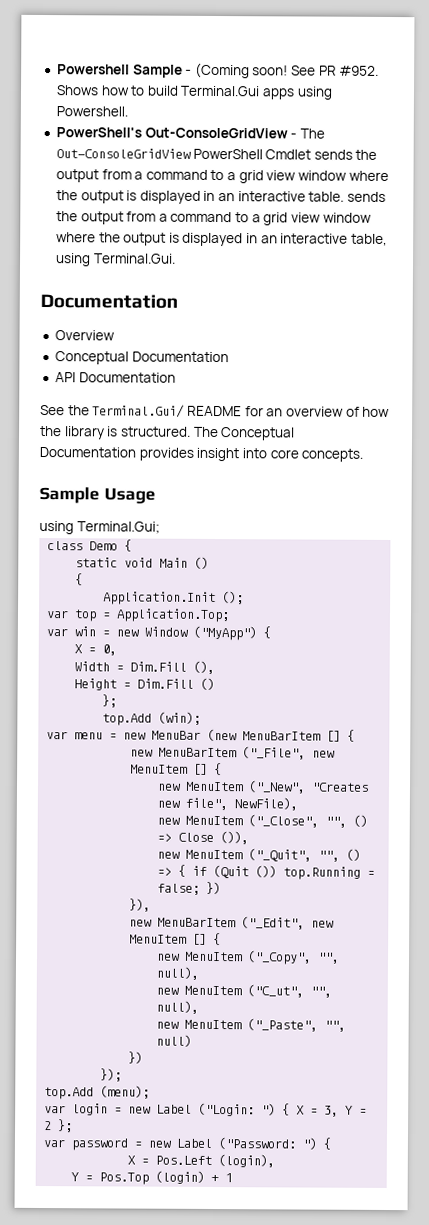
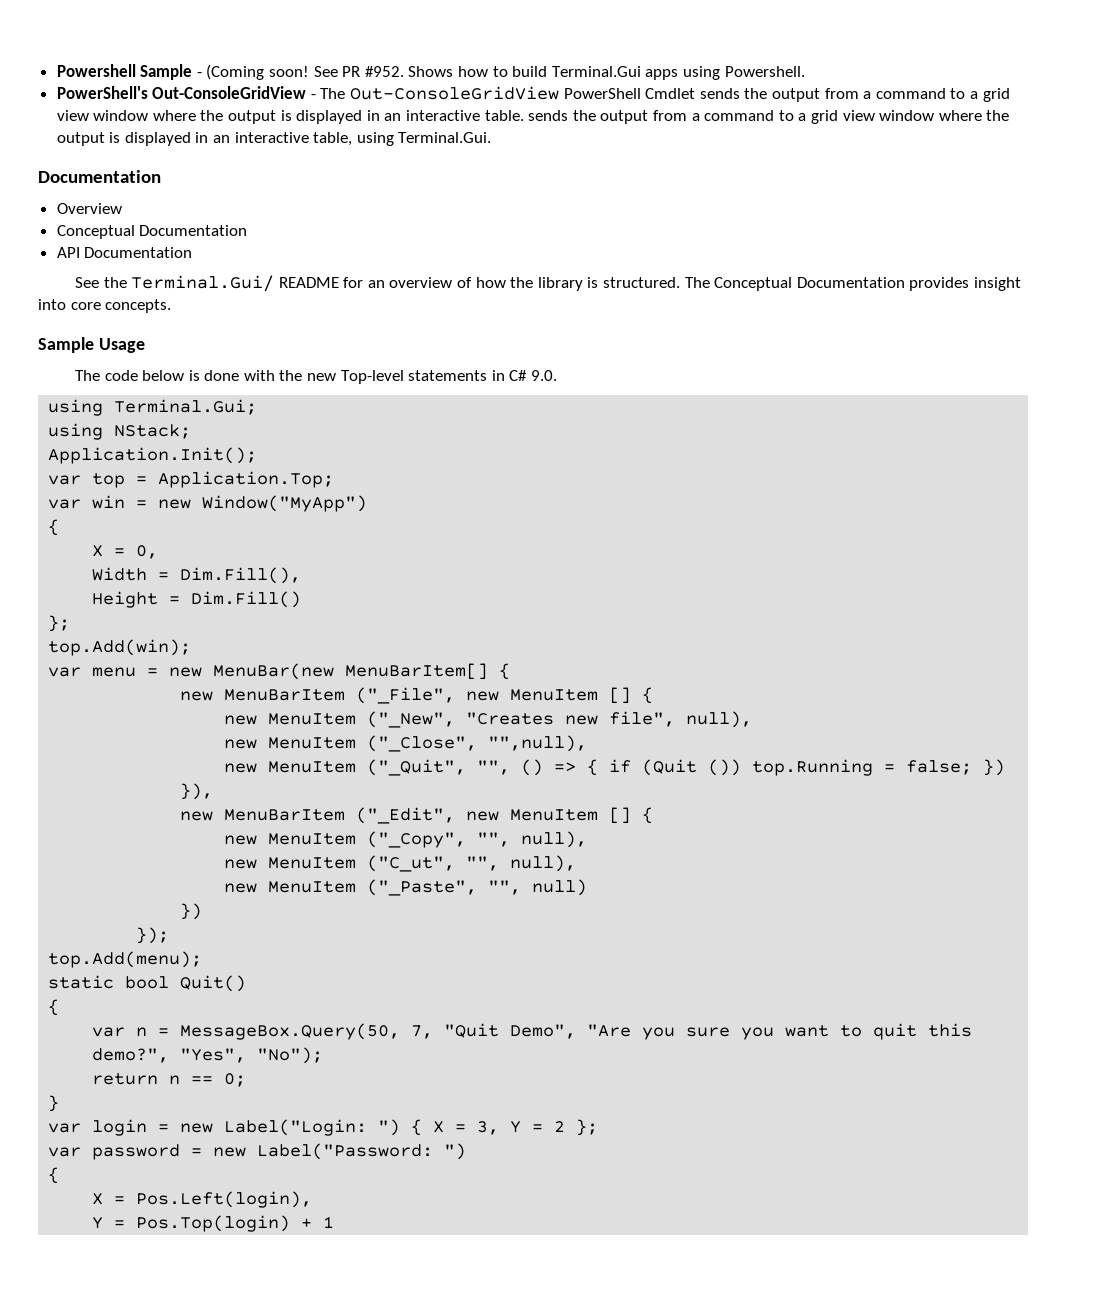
+ The code below is done with the new Top-level statements in C# 9.0.
  using Terminal.Gui;
- class Demo {
- static void Main ()
- {
- Application.Init ();
+ using NStack;
+ Application.Init();
- var win = new Window ("MyApp") {
+ var win = new Window("MyApp")
+ {
- Width = Dim.Fill (),
+ Width = Dim.Fill(),
- Height = Dim.Fill ()
+ Height = Dim.Fill()
  };
- top.Add (win);
+ top.Add(win);
- var menu = new MenuBar (new MenuBarItem [] {
+ var menu = new MenuBar(new MenuBarItem[] {
- new MenuItem ("_New", "Creates new file", NewFile),
+ new MenuItem ("_New", "Creates new file", null),
- new MenuItem ("_Close", "", () => Close ()),
+ new MenuItem ("_Close", "",null),
- top.Add (menu);
+ top.Add(menu);
+ static bool Quit()
+ {
+ var n = MessageBox.Query(50, 7, "Quit Demo", "Are you sure you want to quit this demo?", "Yes", "No");
+ return n == 0;
+ }
- var login = new Label ("Login: ") { X = 3, Y = 2 };
+ var login = new Label("Login: ") { X = 3, Y = 2 };
- var password = new Label ("Password: ") {
- X = Pos.Left (login),
- Y = Pos.Top (login) + 1
+ var password = new Label("Password: ")
+ {
+ X = Pos.Left(login),
+ Y = Pos.Top(login) + 1

